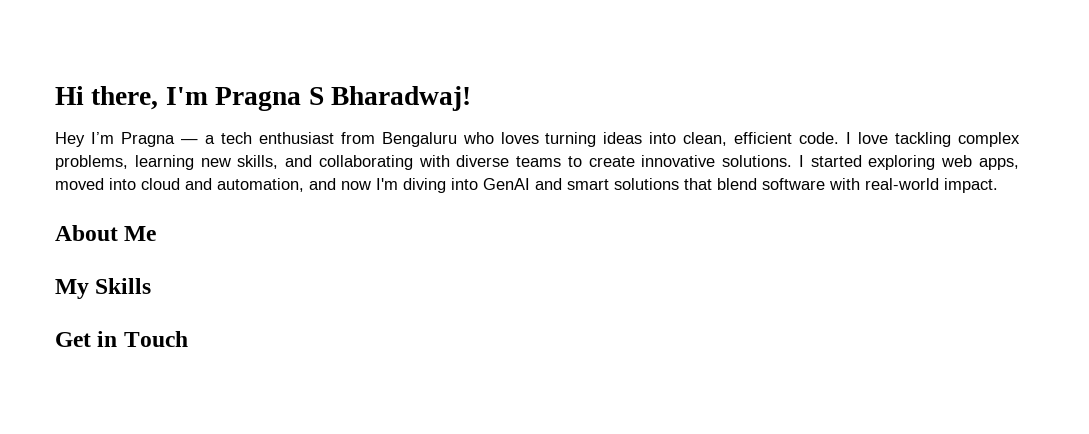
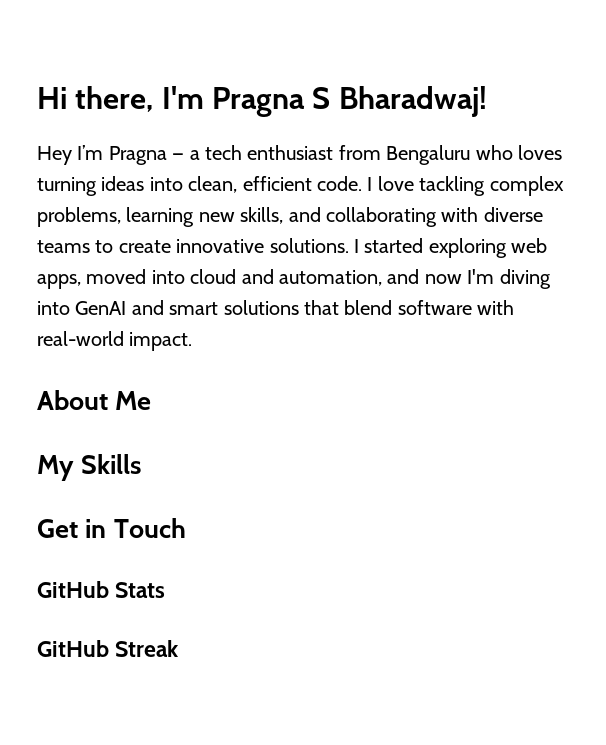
+ GitHub Stats
+ GitHub Streak

